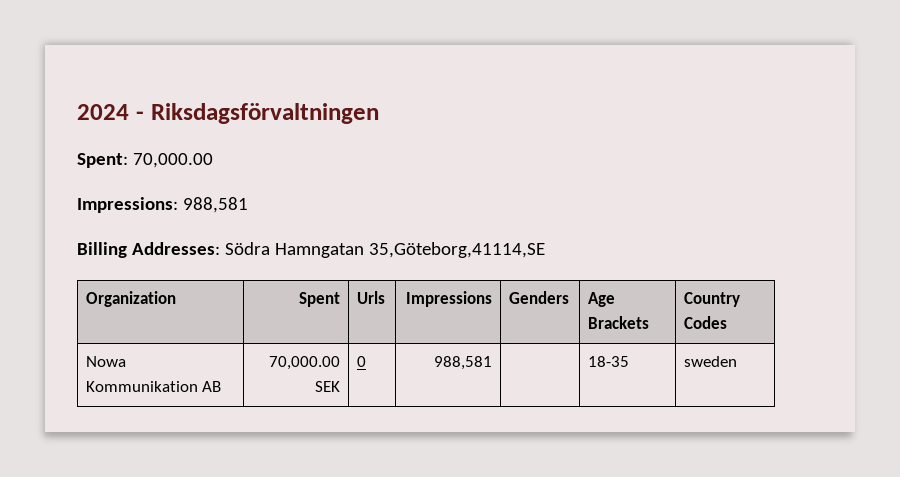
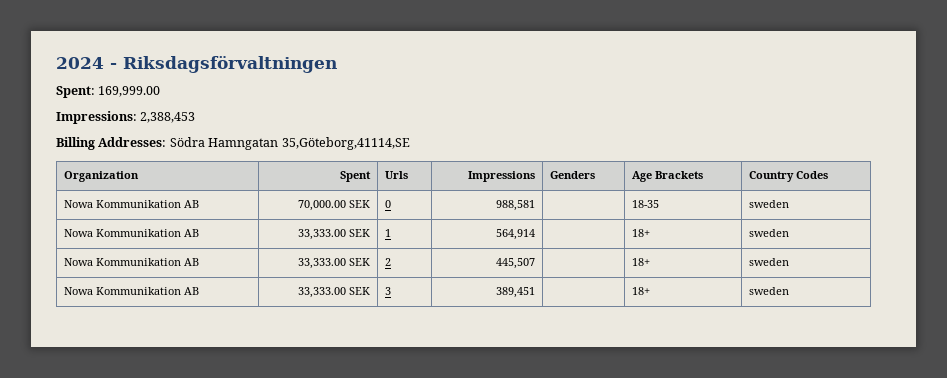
- Spent: 70,000.00
+ Spent: 169,999.00
- Impressions: 988,581
+ Impressions: 2,388,453
+ Nowa Kommunikation AB | 33,333.00 SEK | 1 | 564,914 | | 18+ | sweden
+ Nowa Kommunikation AB | 33,333.00 SEK | 2 | 445,507 | | 18+ | sweden
+ Nowa Kommunikation AB | 33,333.00 SEK | 3 | 389,451 | | 18+ | sweden

